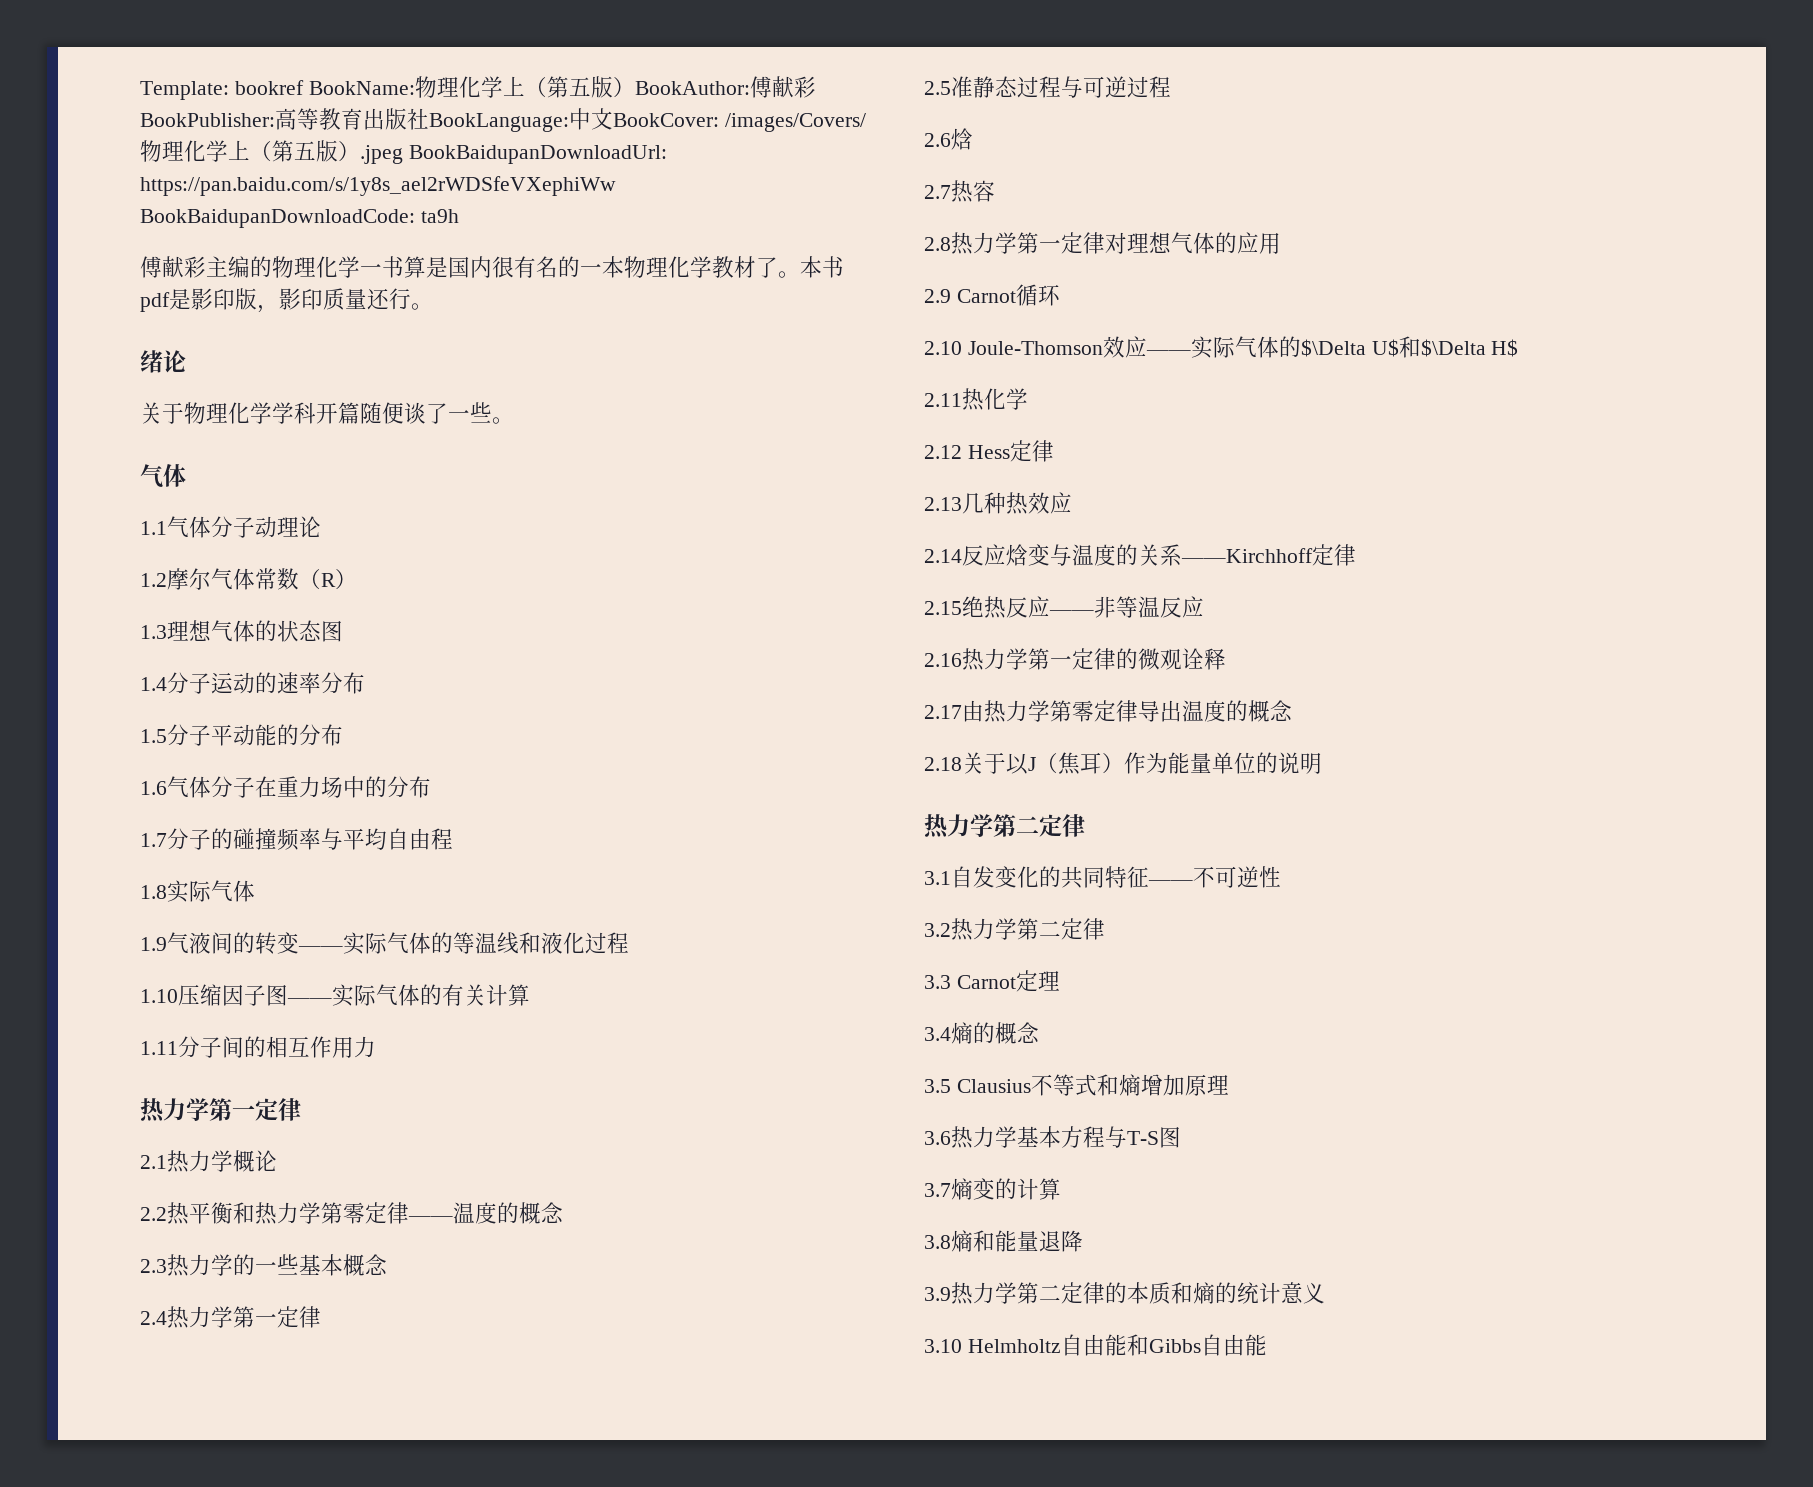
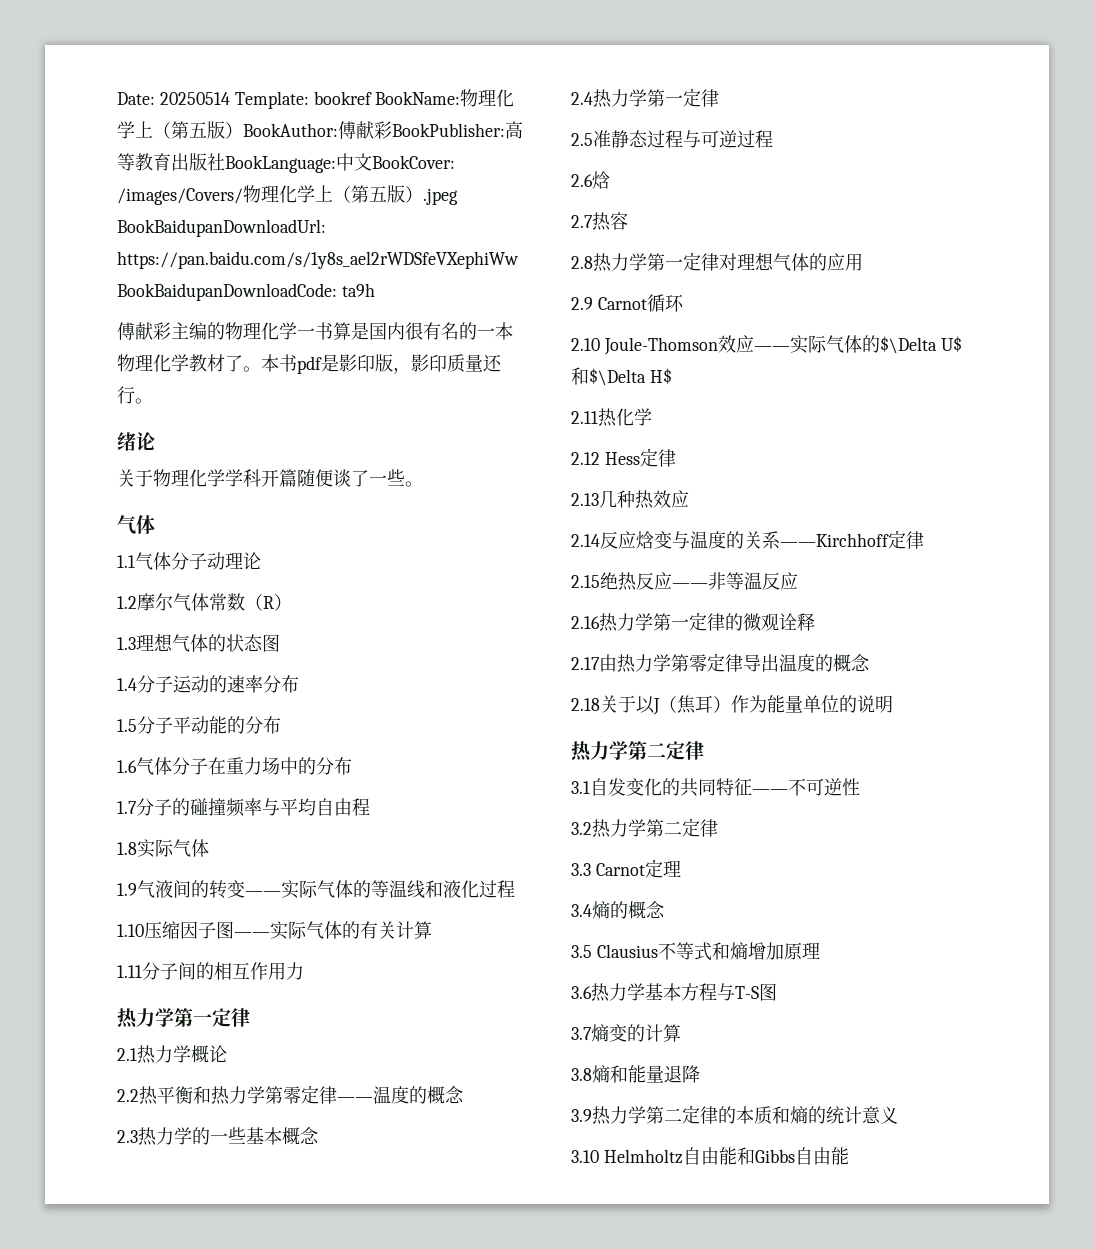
- Template: bookref BookName:物理化学上（第五版）BookAuthor:傅献彩BookPublisher:高等教育出版社BookLanguage:中文BookCover: /images/Covers/物理化学上（第五版）.jpeg BookBaidupanDownloadUrl: https://pan.baidu.com/s/1y8s_ael2rWDSfeVXephiWw BookBaidupanDownloadCode: ta9h
+ Date: 20250514 Template: bookref BookName:物理化学上（第五版）BookAuthor:傅献彩BookPublisher:高等教育出版社BookLanguage:中文BookCover: /images/Covers/物理化学上（第五版）.jpeg BookBaidupanDownloadUrl: https://pan.baidu.com/s/1y8s_ael2rWDSfeVXephiWw BookBaidupanDownloadCode: ta9h

